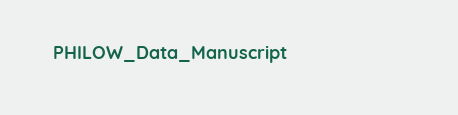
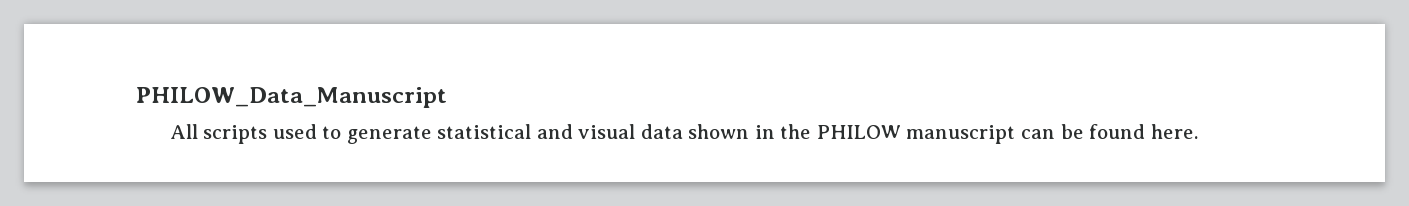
+ All scripts used to generate statistical and visual data shown in the PHILOW manuscript can be found here.

